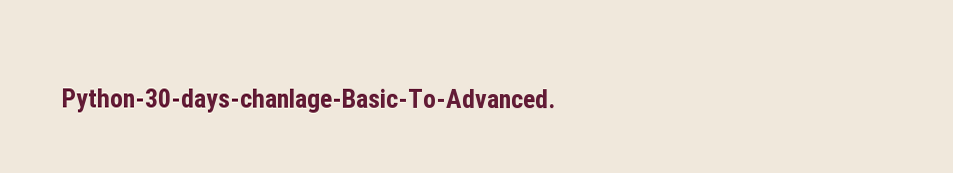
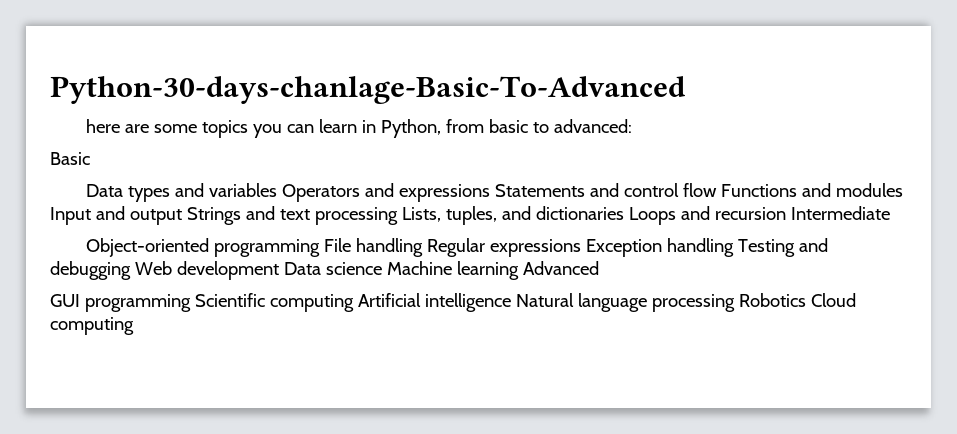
- Python-30-days-chanlage-Basic-To-Advanced.
+ Python-30-days-chanlage-Basic-To-Advanced
+ here are some topics you can learn in Python, from basic to advanced:
+ Basic
+ Data types and variables Operators and expressions Statements and control flow Functions and modules Input and output Strings and text processing Lists, tuples, and dictionaries Loops and recursion Intermediate
+ Object-oriented programming File handling Regular expressions Exception handling Testing and debugging Web development Data science Machine learning Advanced
+ GUI programming Scientific computing Artificial intelligence Natural language processing Robotics Cloud computing

